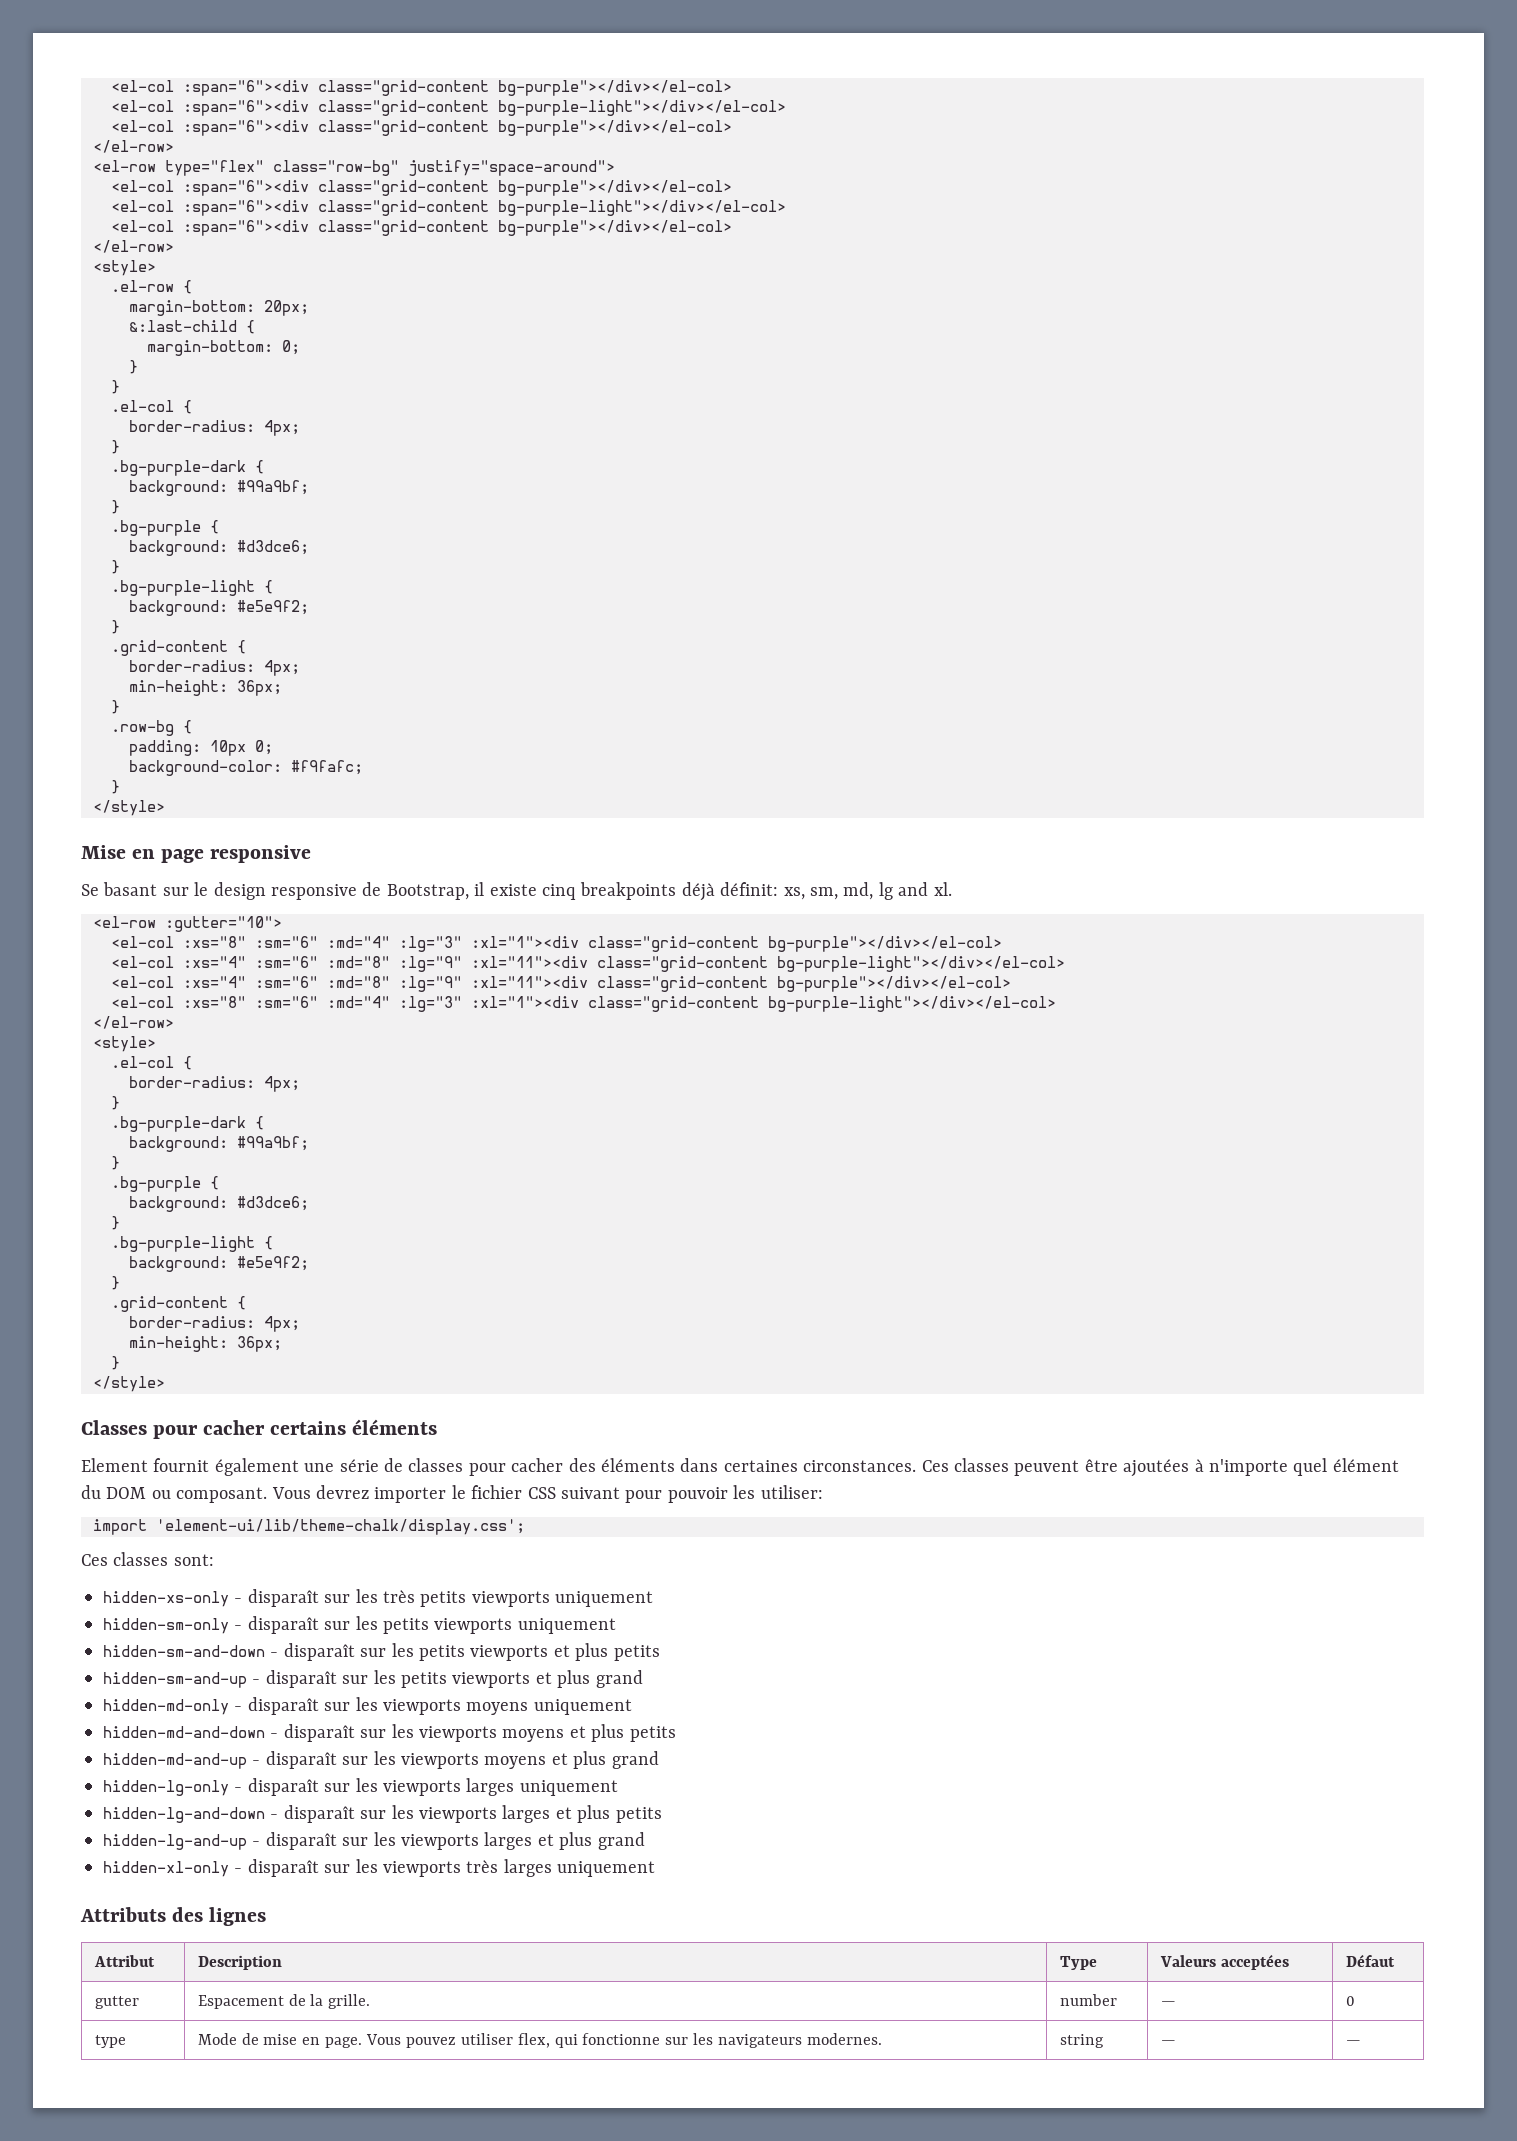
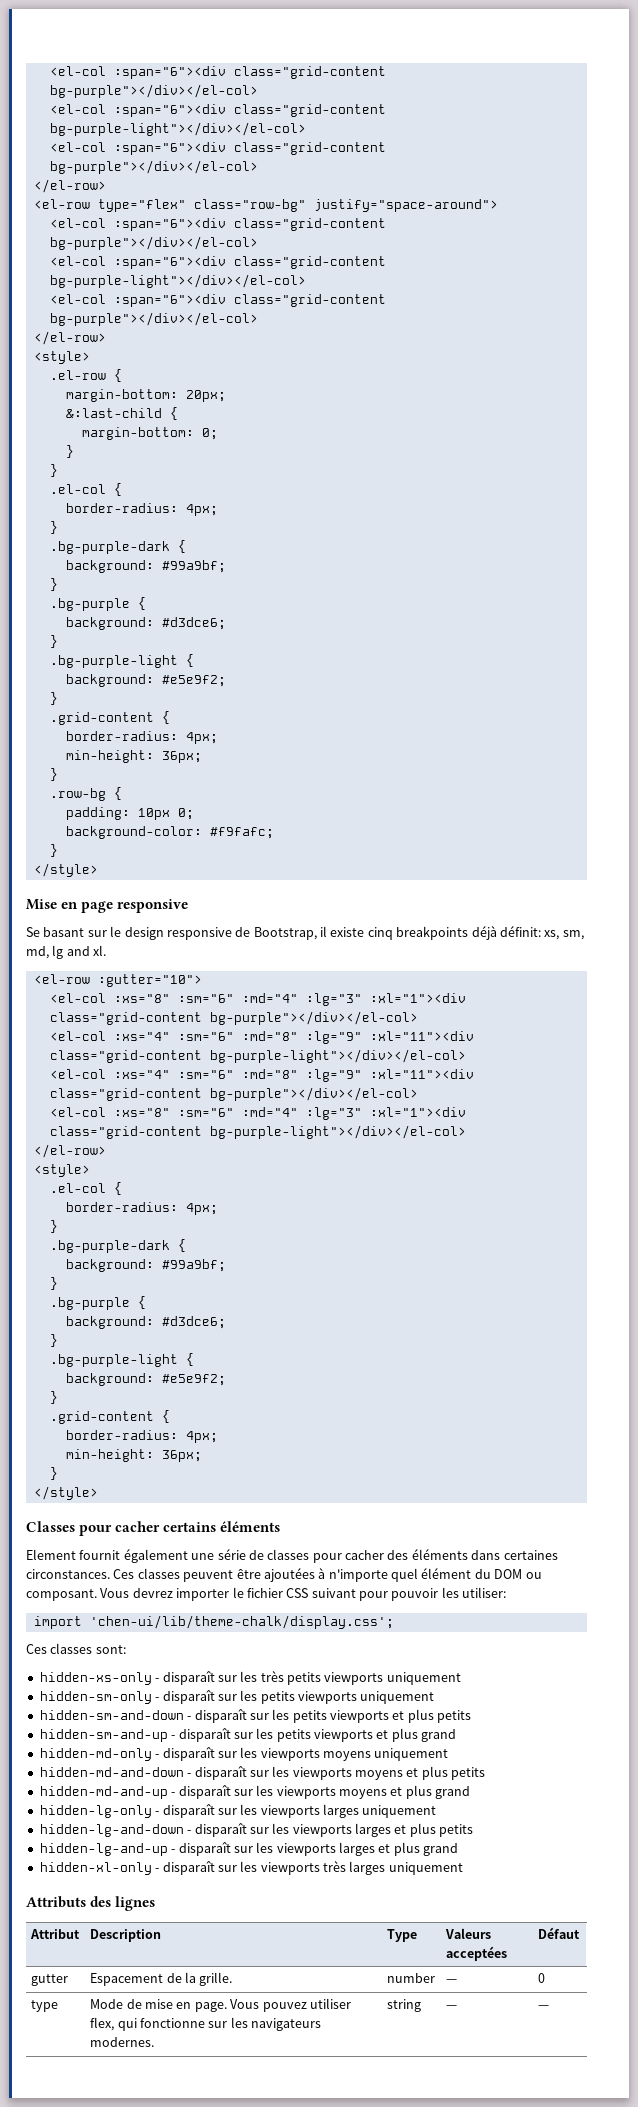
- import 'element-ui/lib/theme-chalk/display.css';
+ import 'chen-ui/lib/theme-chalk/display.css';

